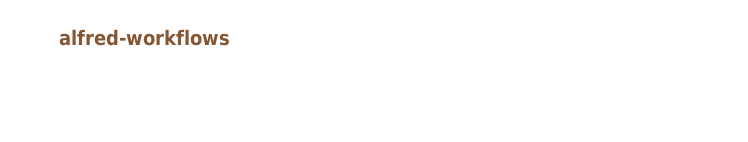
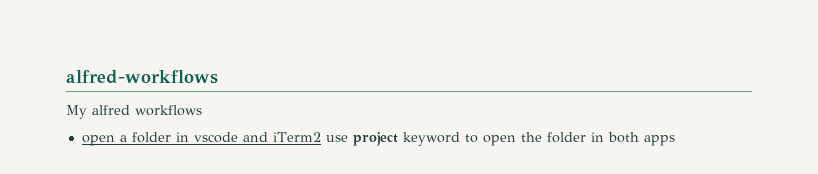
+ My alfred workflows
+ open a folder in vscode and iTerm2 use project keyword to open the folder in both apps

